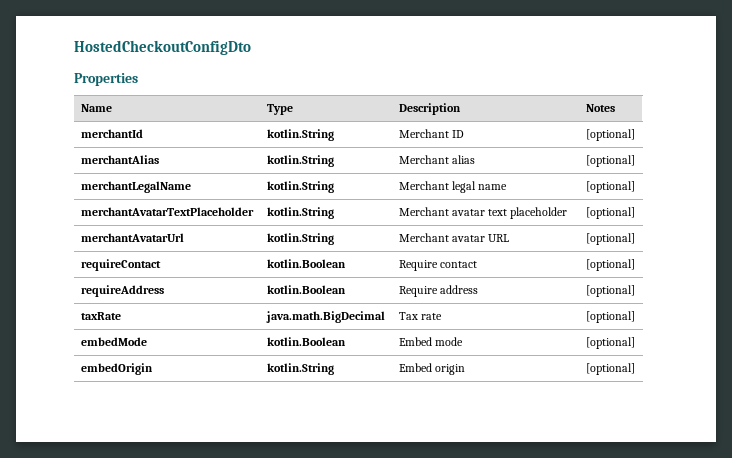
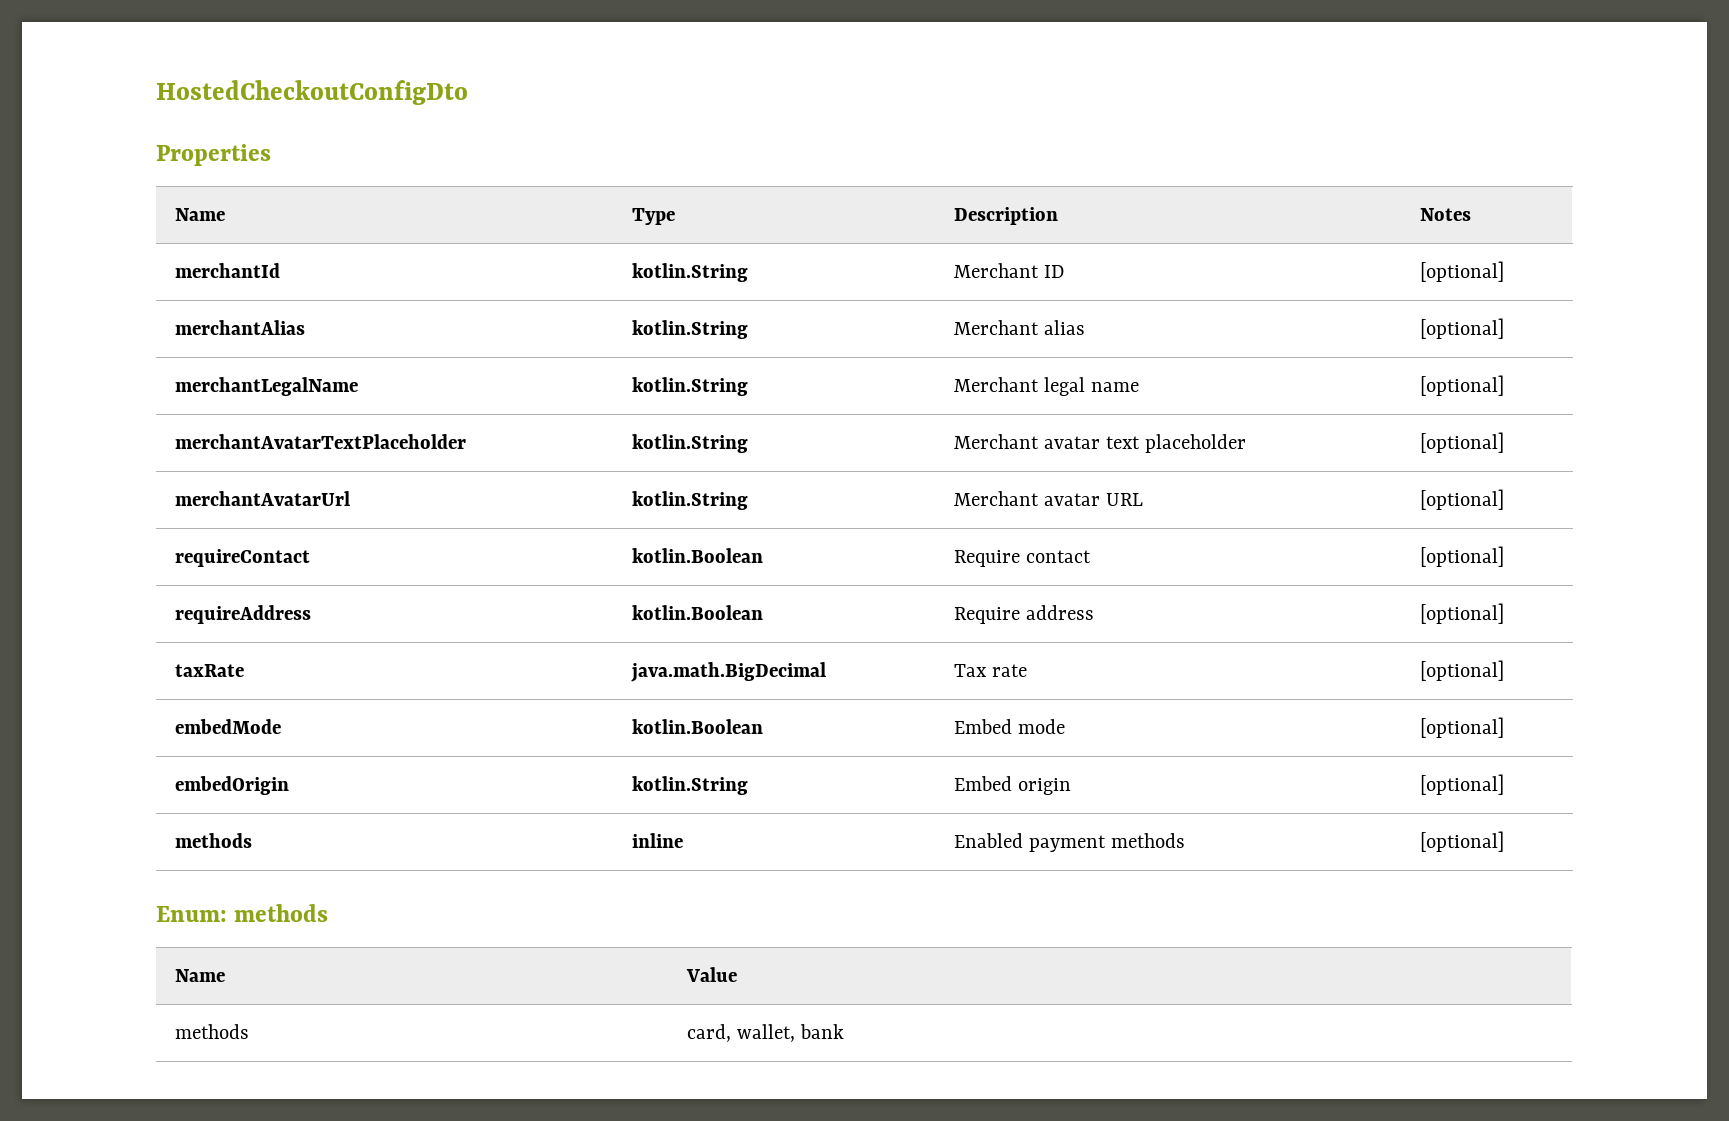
+ methods | inline | Enabled payment methods | [optional]
+ Enum: methods
+ Name | Value
+ methods | card, wallet, bank

